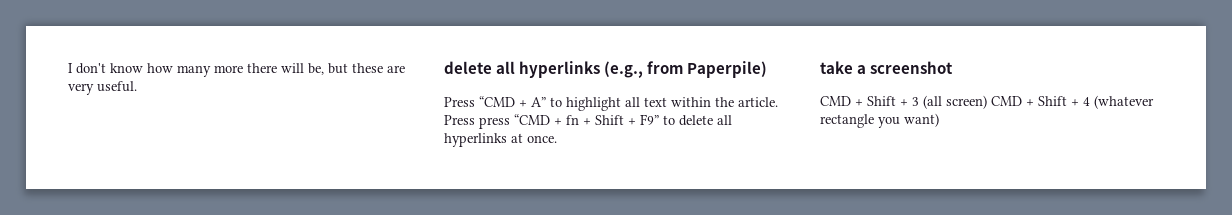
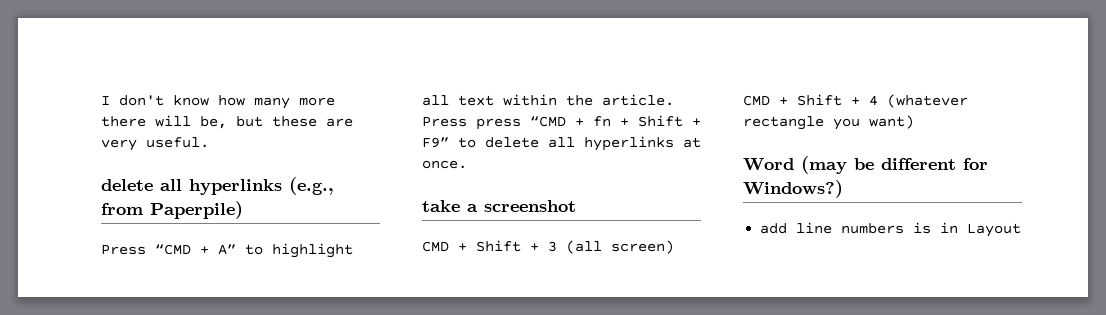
+ Word (may be different for Windows?)
+ add line numbers is in Layout

